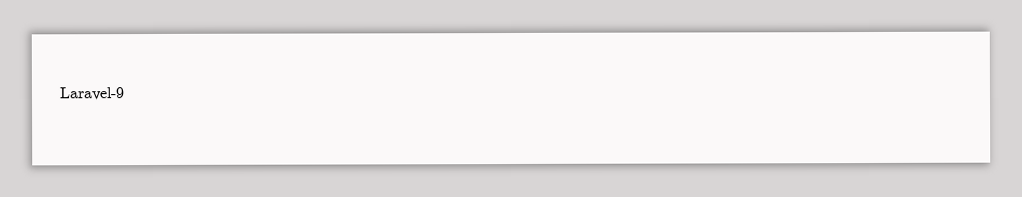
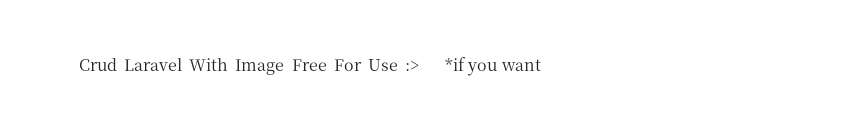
- Laravel-9
+ Crud Laravel With Image Free For Use :> *if you want

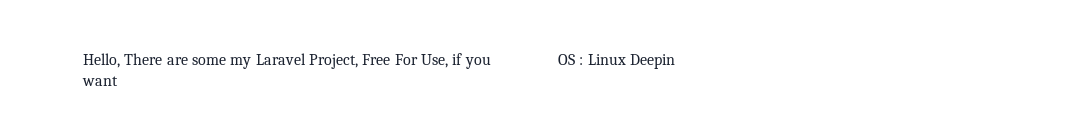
- Crud Laravel With Image Free For Use :> *if you want
+ Hello, There are some my Laravel Project, Free For Use, if you want
+ OS : Linux Deepin

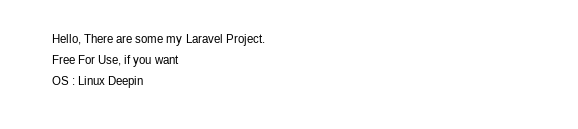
- Hello, There are some my Laravel Project, Free For Use, if you want
+ Hello, There are some my Laravel Project.
+ Free For Use, if you want

